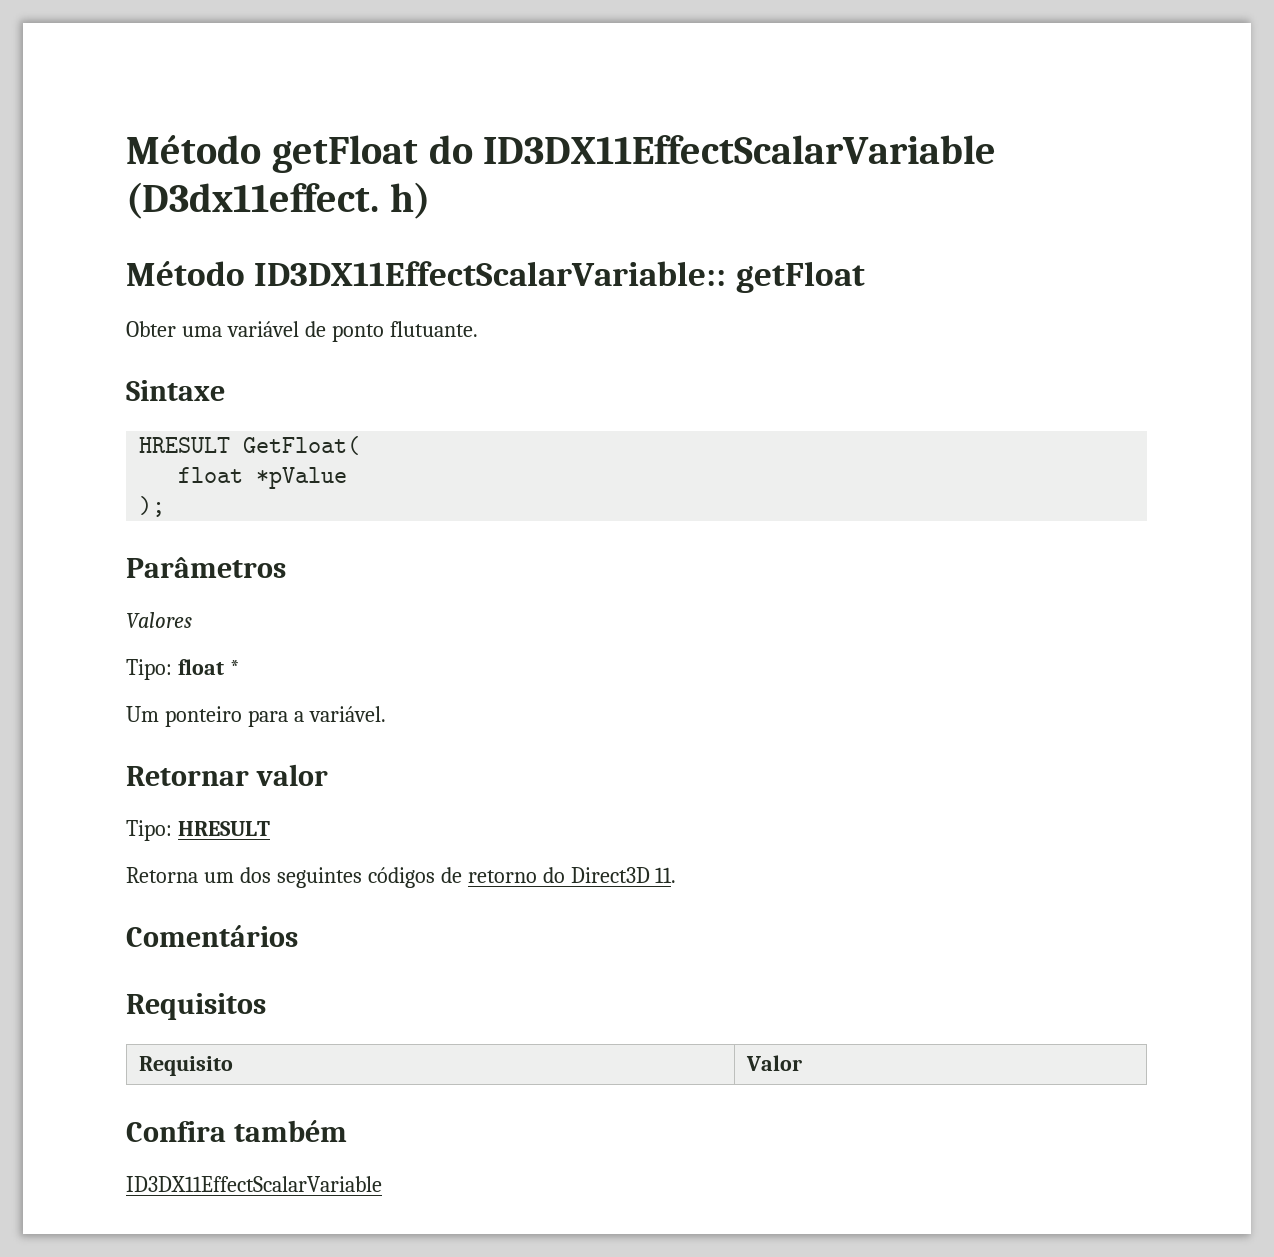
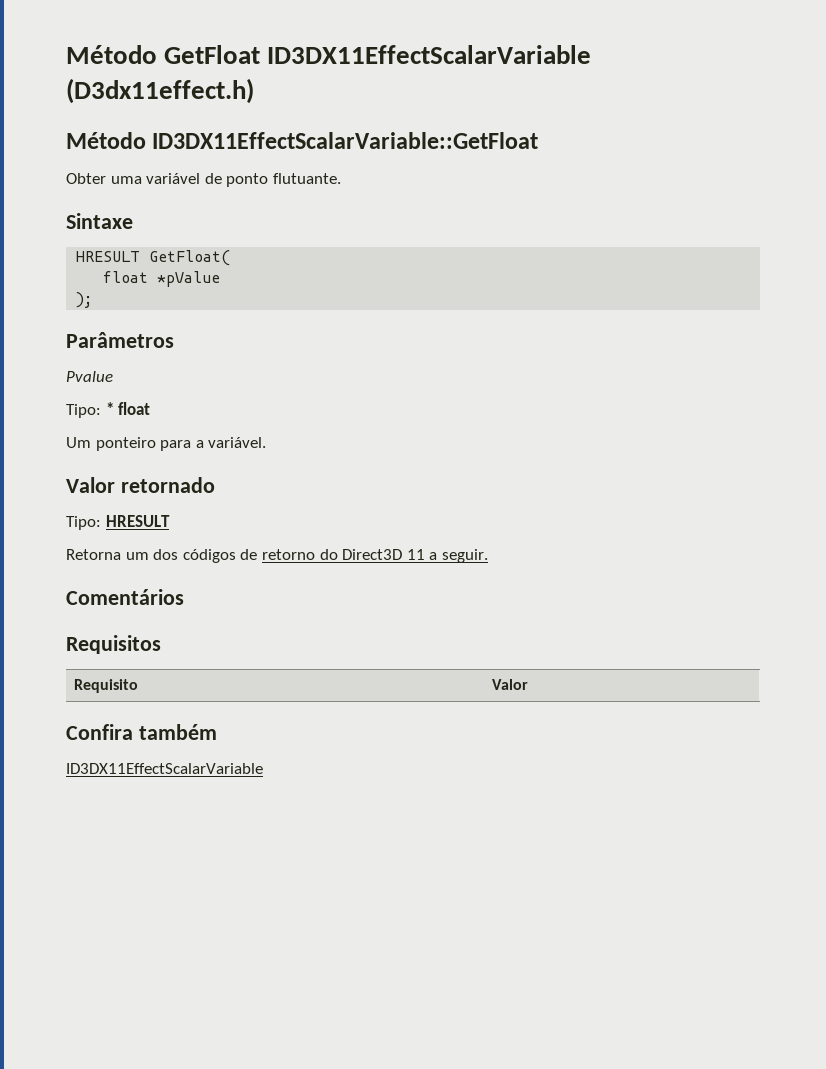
- Método getFloat do ID3DX11EffectScalarVariable (D3dx11effect. h)
- Método ID3DX11EffectScalarVariable:: getFloat
+ Método GetFloat ID3DX11EffectScalarVariable (D3dx11effect.h)
+ Método ID3DX11EffectScalarVariable::GetFloat
- Valores
- Tipo: float *
+ Pvalue
+ Tipo: * float
- Retornar valor
+ Valor retornado
- Retorna um dos seguintes códigos de retorno do Direct3D 11.
+ Retorna um dos códigos de retorno do Direct3D 11 a seguir.

